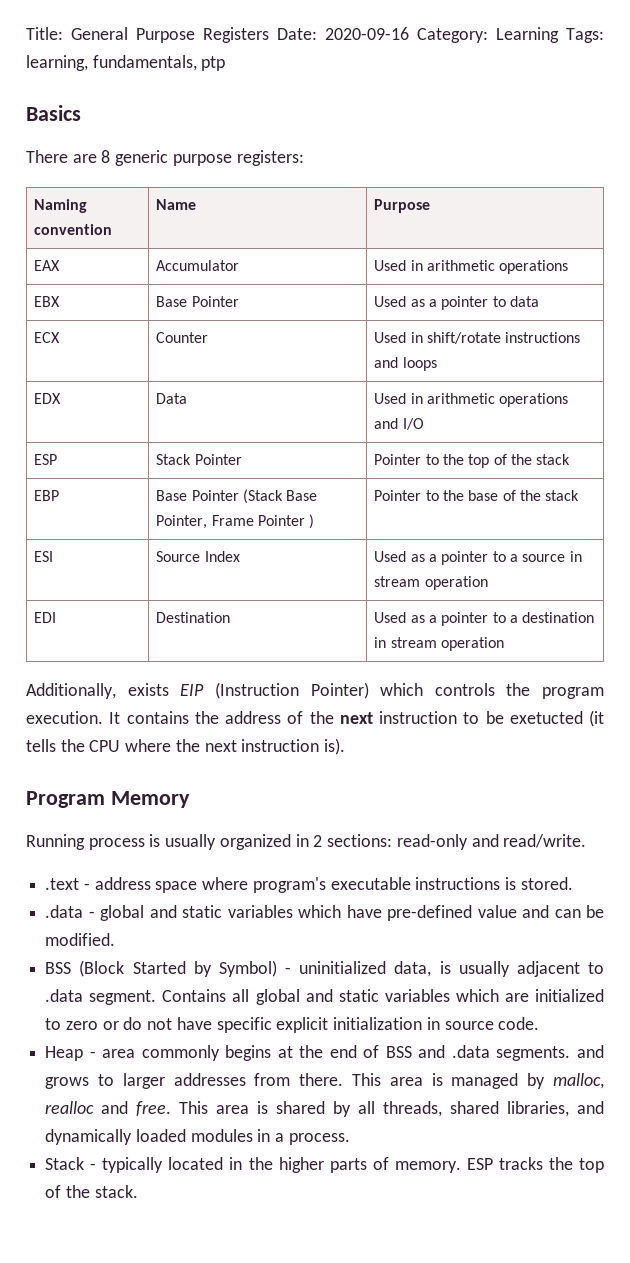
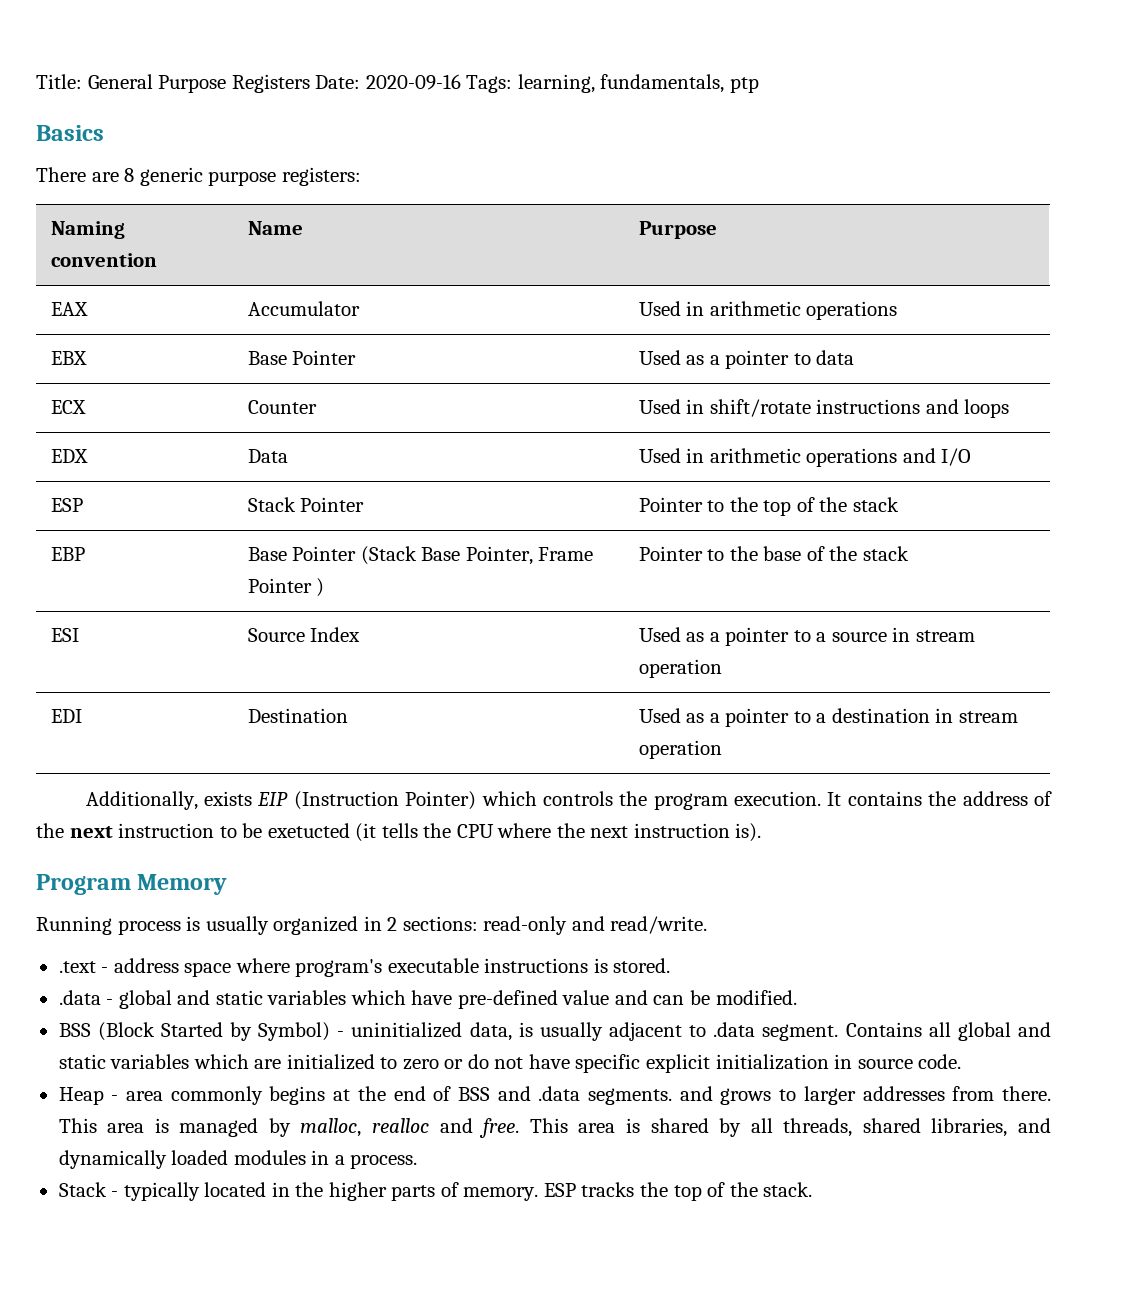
- Title: General Purpose Registers Date: 2020-09-16 Category: Learning Tags: learning, fundamentals, ptp
+ Title: General Purpose Registers Date: 2020-09-16 Tags: learning, fundamentals, ptp

